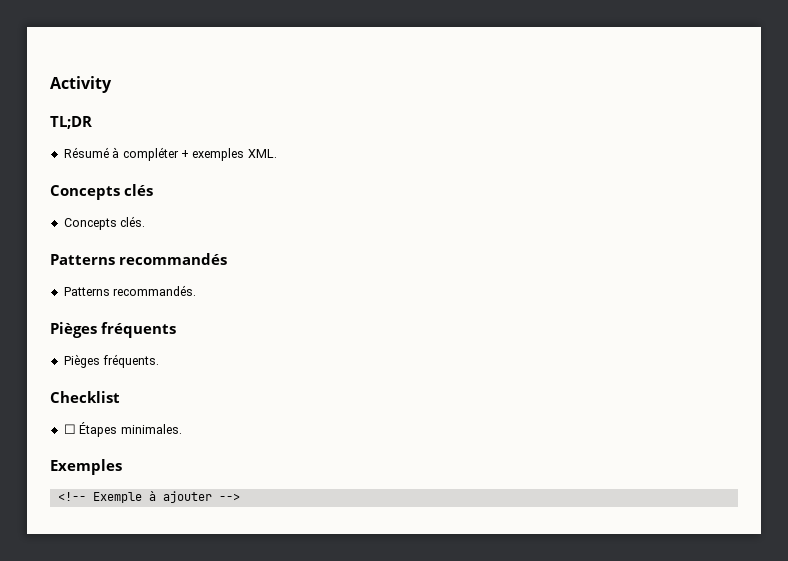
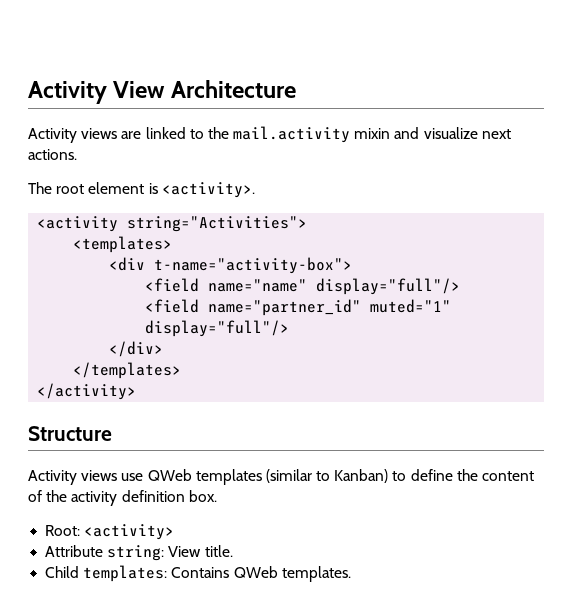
- Activity
- TL;DR
- Résumé à compléter + exemples XML.
- Concepts clés
- Concepts clés.
- Patterns recommandés
- Patterns recommandés.
- Pièges fréquents
- Pièges fréquents.
- Checklist
- ☐ Étapes minimales.
- Exemples
- <!-- Exemple à ajouter -->
+ Activity View Architecture
+ Activity views are linked to the mail.activity mixin and visualize next actions.
+ The root element is <activity>.
+ <activity string="Activities">
+ <templates>
+ <div t-name="activity-box">
+ <field name="name" display="full"/>
+ <field name="partner_id" muted="1" display="full"/>
+ </div>
+ </templates>
+ </activity>
+ Structure
+ Activity views use QWeb templates (similar to Kanban) to define the content of the activity definition box.
+ Root: <activity>
+ Attribute string: View title.
+ Child templates: Contains QWeb templates.

